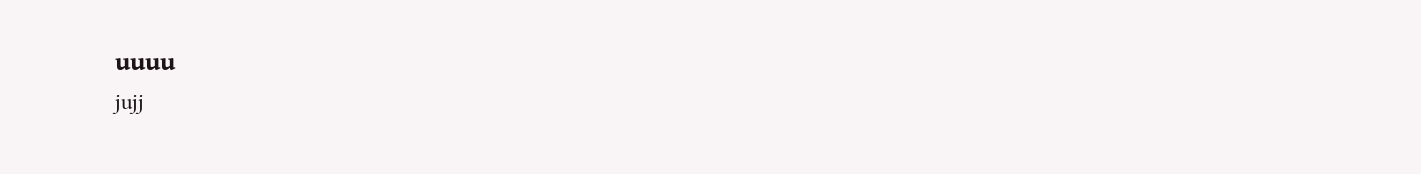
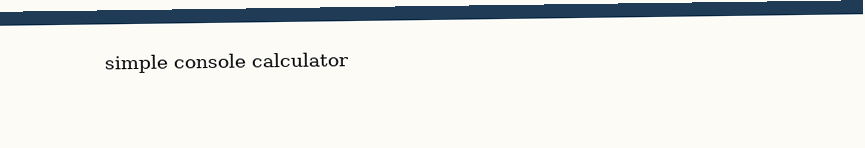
- uuuu
- jujj
+ simple console calculator

